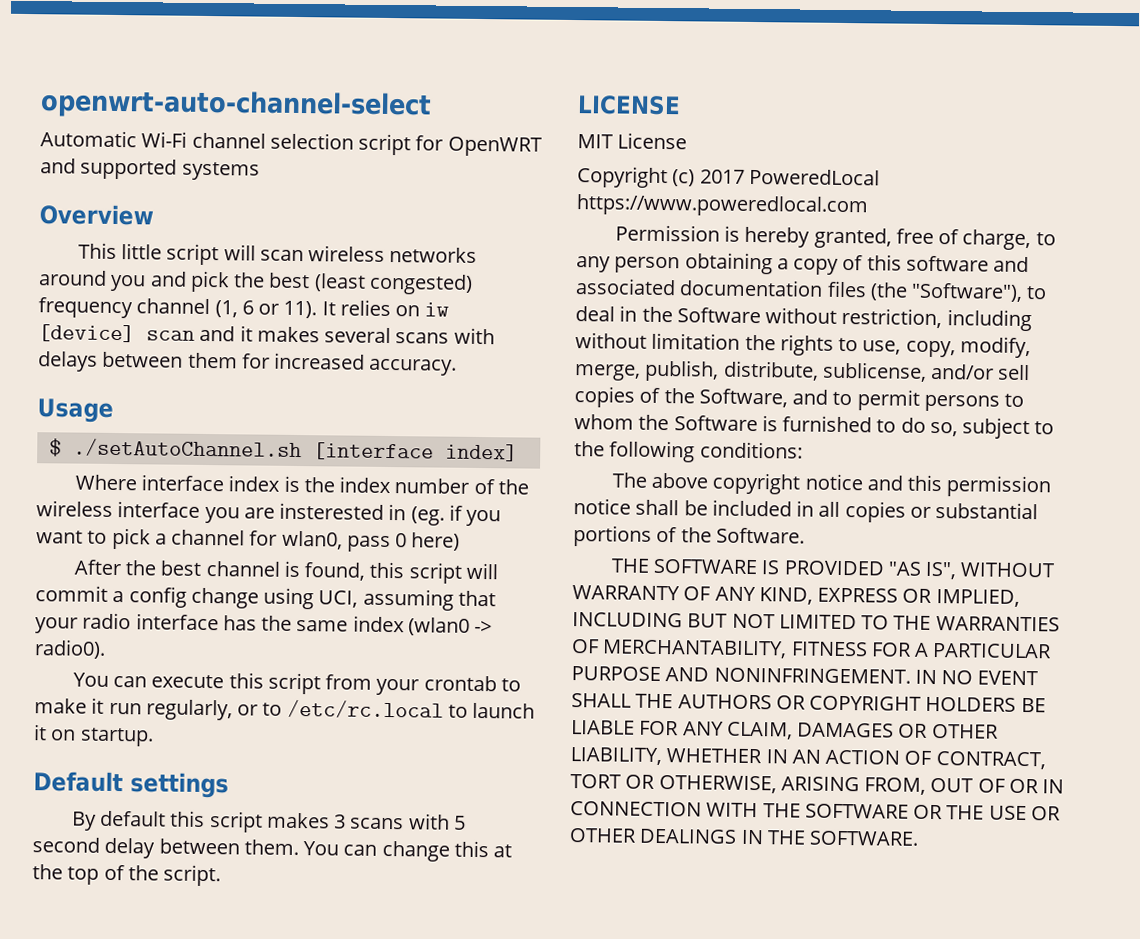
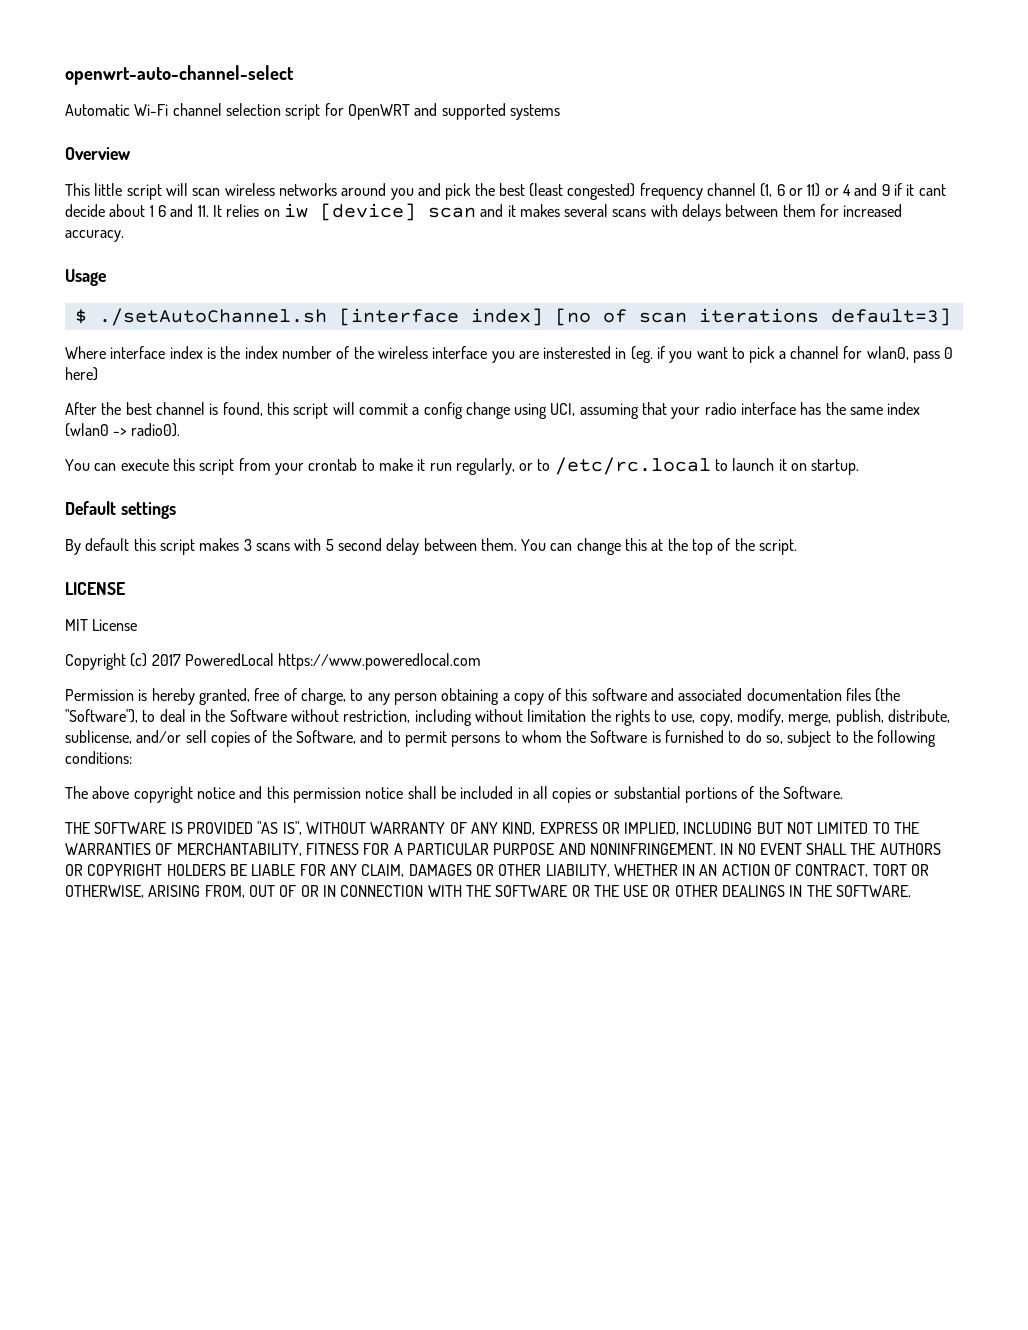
- This little script will scan wireless networks around you and pick the best (least congested) frequency channel (1, 6 or 11). It relies on iw [device] scan and it makes several scans with delays between them for increased accuracy.
+ This little script will scan wireless networks around you and pick the best (least congested) frequency channel (1, 6 or 11) or 4 and 9 if it cant decide about 1 6 and 11. It relies on iw [device] scan and it makes several scans with delays between them for increased accuracy.
- $ ./setAutoChannel.sh [interface index]
+ $ ./setAutoChannel.sh [interface index] [no of scan iterations default=3]

